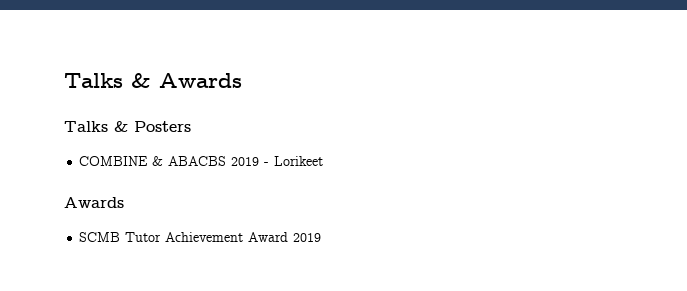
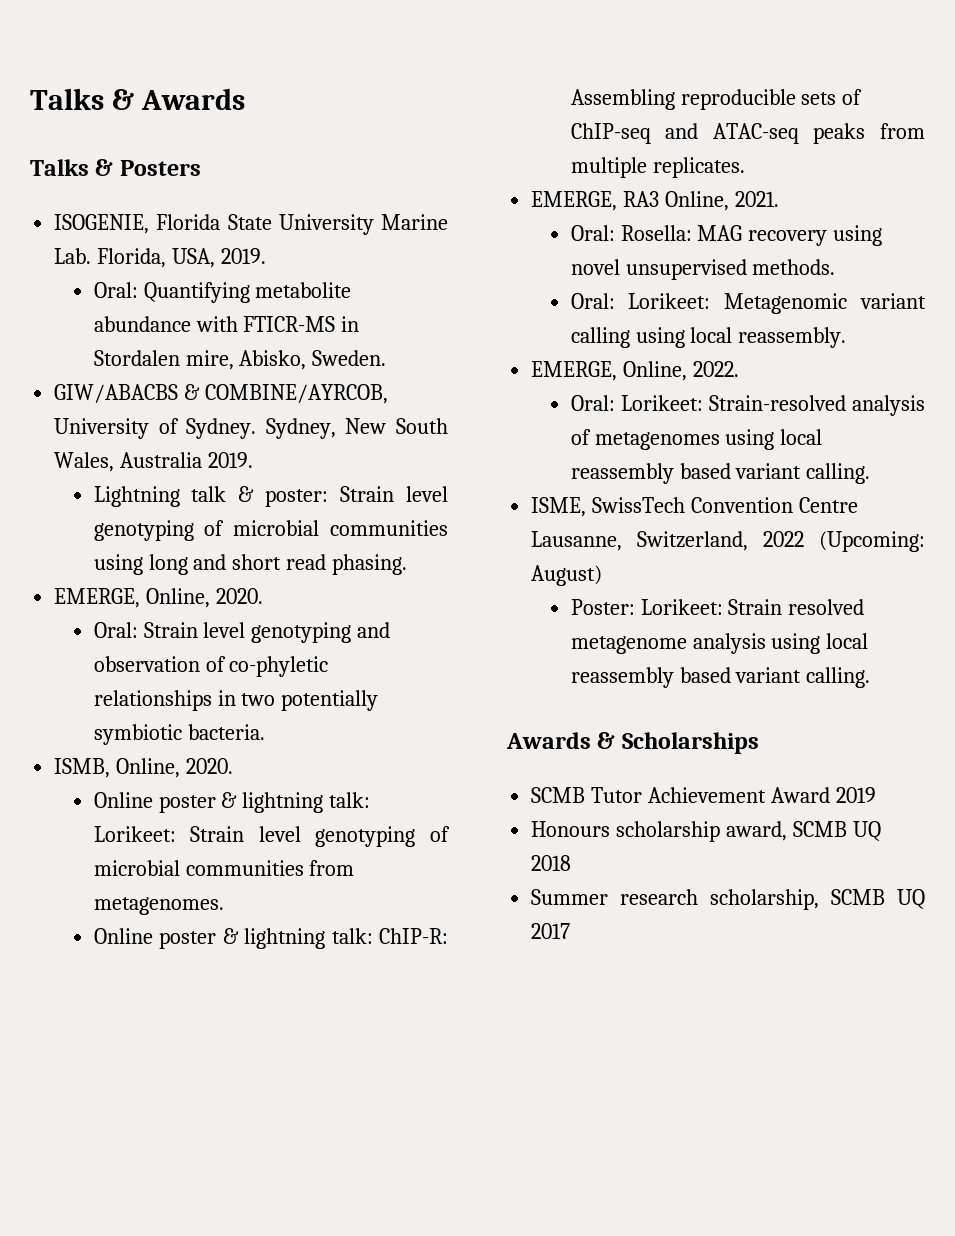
- COMBINE & ABACBS 2019 - Lorikeet
- Awards
+ ISOGENIE, Florida State University Marine Lab. Florida, USA, 2019.
+ Oral: Quantifying metabolite abundance with FTICR-MS in Stordalen mire, Abisko, Sweden.
+ GIW/ABACBS & COMBINE/AYRCOB, University of Sydney. Sydney, New South Wales, Australia 2019.
+ Lightning talk & poster: Strain level genotyping of microbial communities using long and short read phasing.
+ EMERGE, Online, 2020.
+ Oral: Strain level genotyping and observation of co-phyletic relationships in two potentially symbiotic bacteria.
+ ISMB, Online, 2020.
+ Online poster & lightning talk: Lorikeet: Strain level genotyping of microbial communities from metagenomes.
+ Online poster & lightning talk: ChIP-R: Assembling reproducible sets of ChIP-seq and ATAC-seq peaks from multiple replicates.
+ EMERGE, RA3 Online, 2021.
+ Oral: Rosella: MAG recovery using novel unsupervised methods.
+ Oral: Lorikeet: Metagenomic variant calling using local reassembly.
+ EMERGE, Online, 2022.
+ Oral: Lorikeet: Strain-resolved analysis of metagenomes using local reassembly based variant calling.
+ ISME, SwissTech Convention Centre Lausanne, Switzerland, 2022 (Upcoming: August)
+ Poster: Lorikeet: Strain resolved metagenome analysis using local reassembly based variant calling.
+ Awards & Scholarships
+ Honours scholarship award, SCMB UQ 2018
+ Summer research scholarship, SCMB UQ 2017

